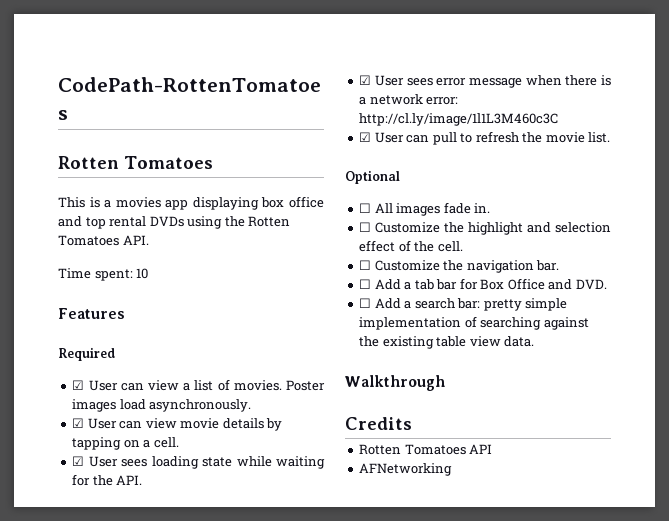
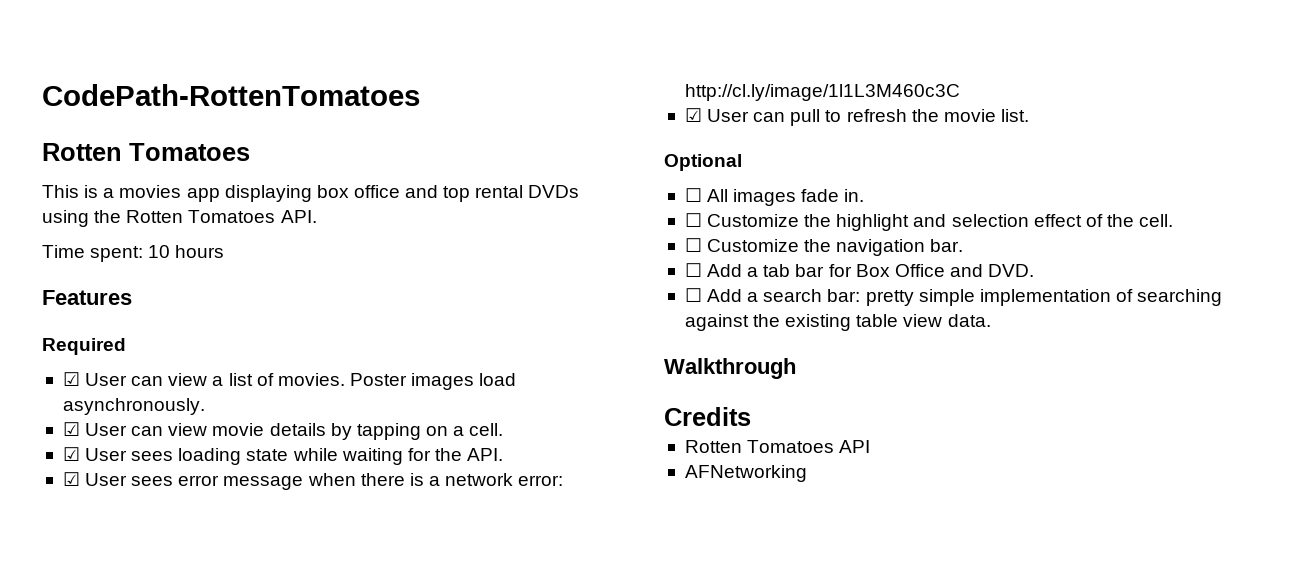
- Time spent: 10
+ Time spent: 10 hours

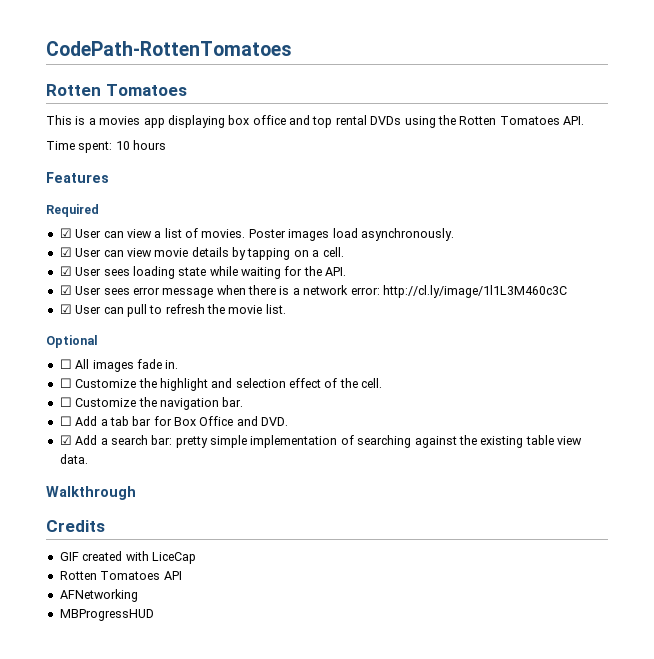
- ☐ Add a search bar: pretty simple implementation of searching against the existing table view data.
+ ☑ Add a search bar: pretty simple implementation of searching against the existing table view data.
+ GIF created with LiceCap
+ MBProgressHUD

